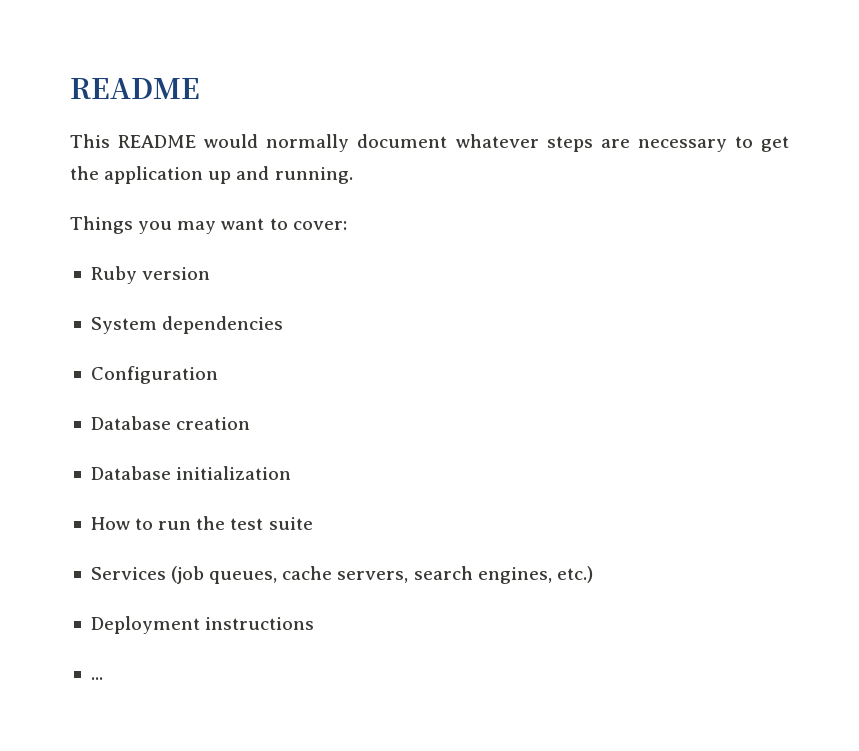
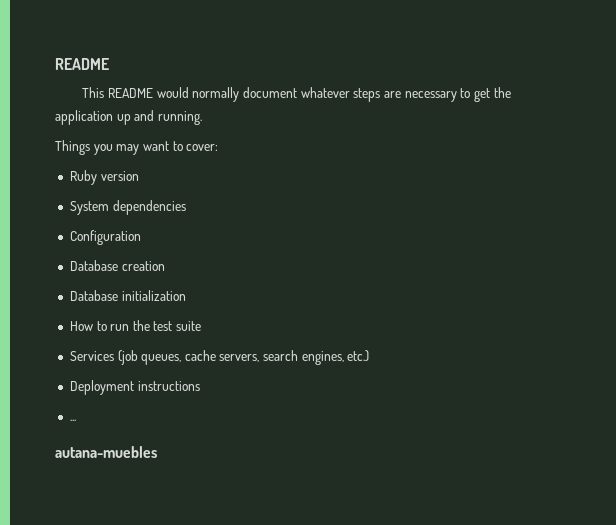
+ autana-muebles

